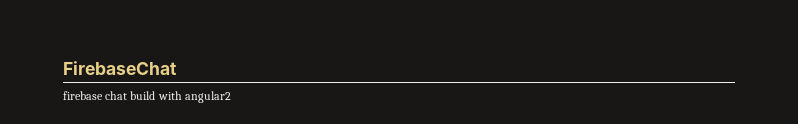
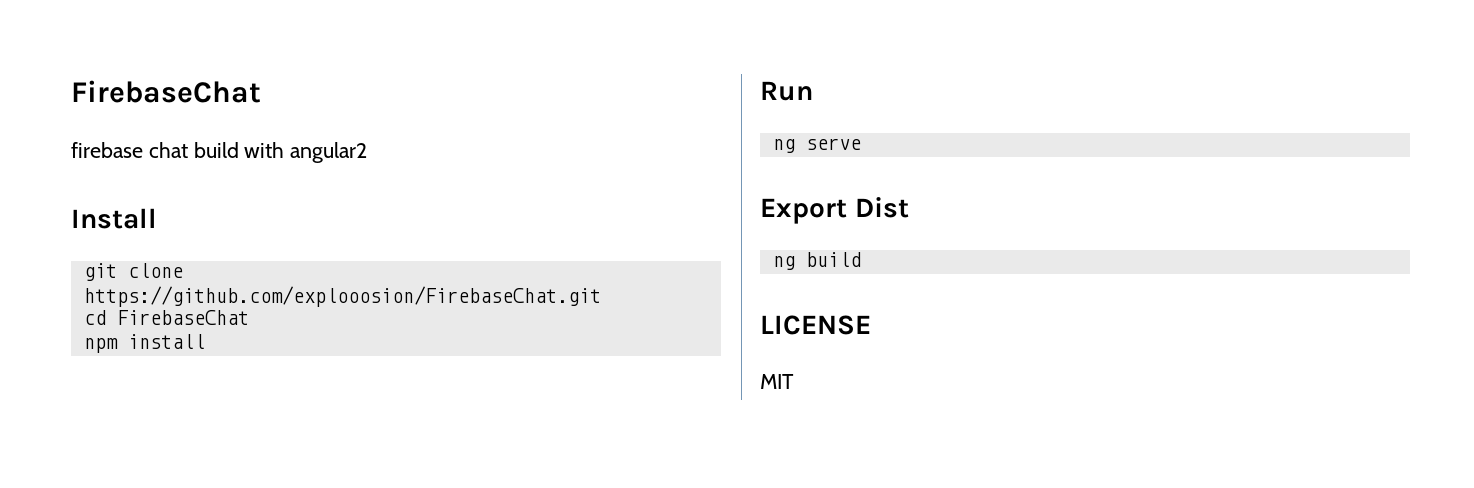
+ Install
+ git clone https://github.com/explooosion/FirebaseChat.git
+ cd FirebaseChat
+ npm install
+ Run
+ ng serve
+ Export Dist
+ ng build
+ LICENSE
+ MIT

